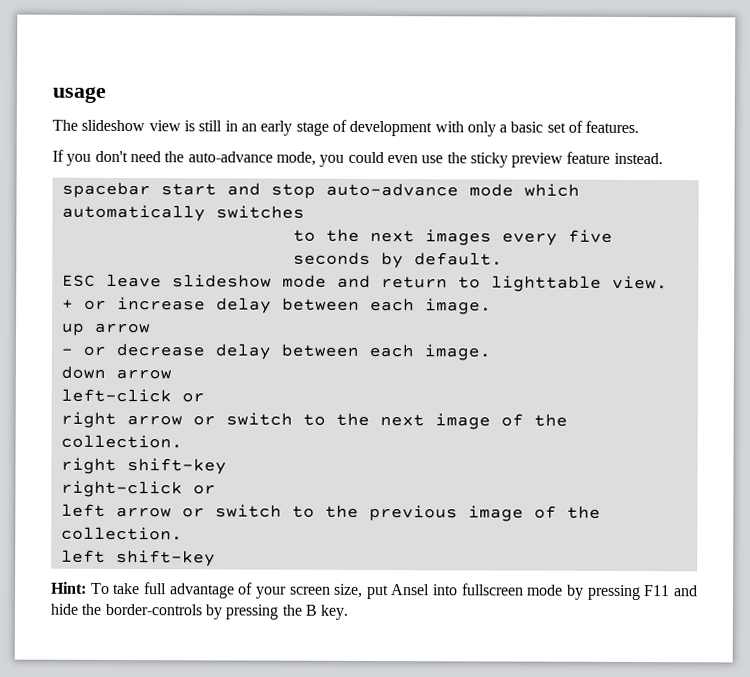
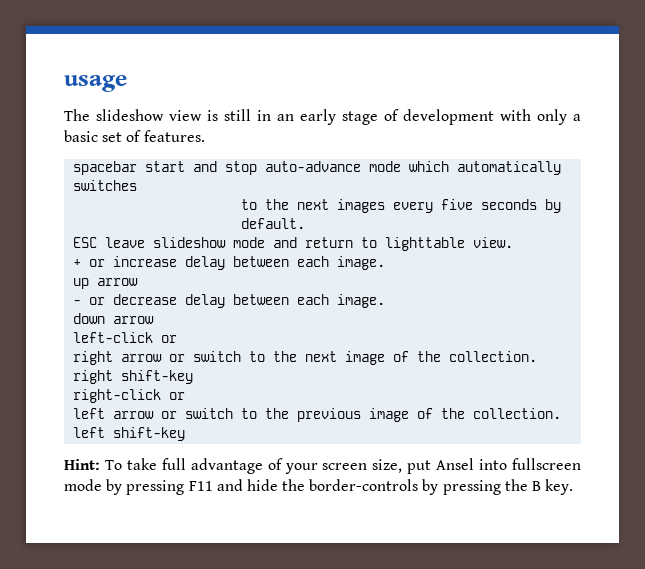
- If you don't need the auto-advance mode, you could even use the sticky preview feature instead.

